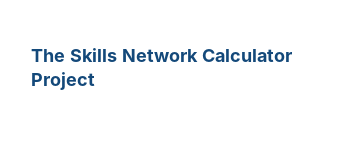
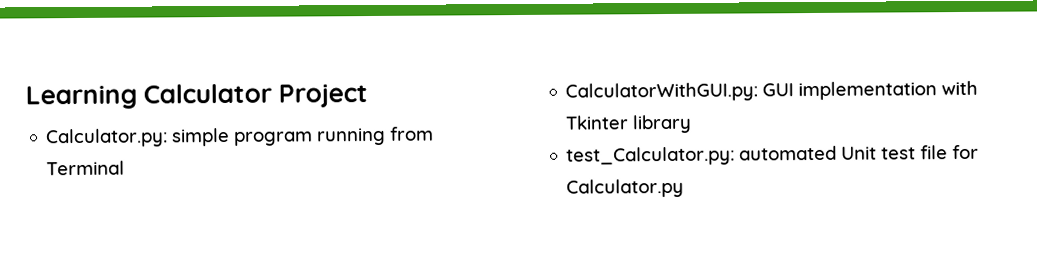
- The Skills Network Calculator Project
+ Learning Calculator Project
+ Calculator.py: simple program running from Terminal
+ CalculatorWithGUI.py: GUI implementation with Tkinter library
+ test_Calculator.py: automated Unit test file for Calculator.py

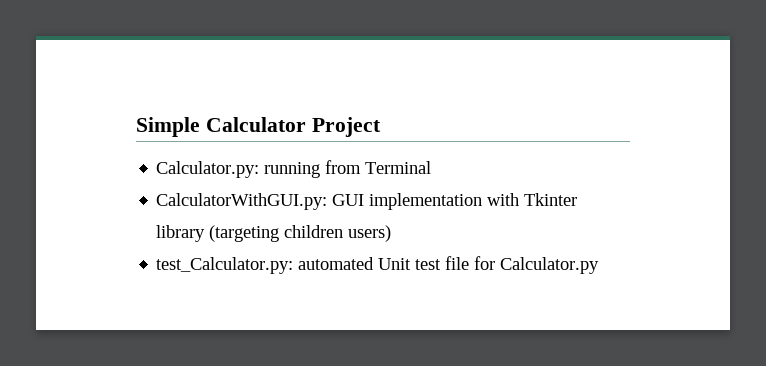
- Learning Calculator Project
+ Simple Calculator Project
- Calculator.py: simple program running from Terminal
+ Calculator.py: running from Terminal
- CalculatorWithGUI.py: GUI implementation with Tkinter library
+ CalculatorWithGUI.py: GUI implementation with Tkinter library (targeting children users)

